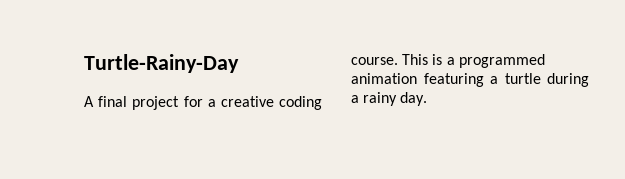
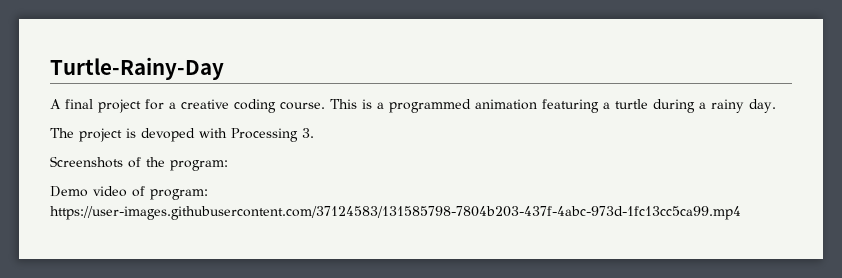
+ The project is devoped with Processing 3.
+ Screenshots of the program:
+ Demo video of program: https://user-images.githubusercontent.com/37124583/131585798-7804b203-437f-4abc-973d-1fc13cc5ca99.mp4

